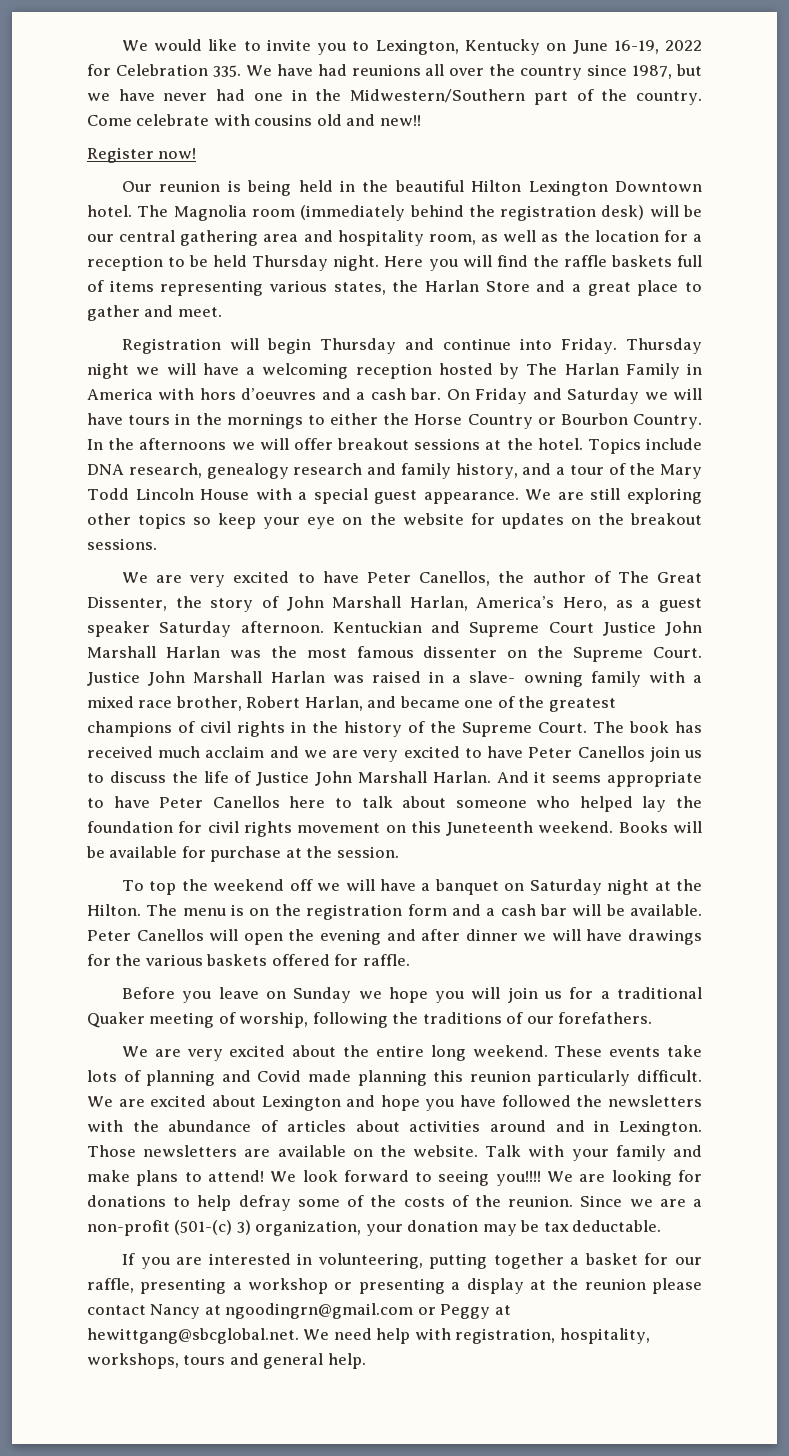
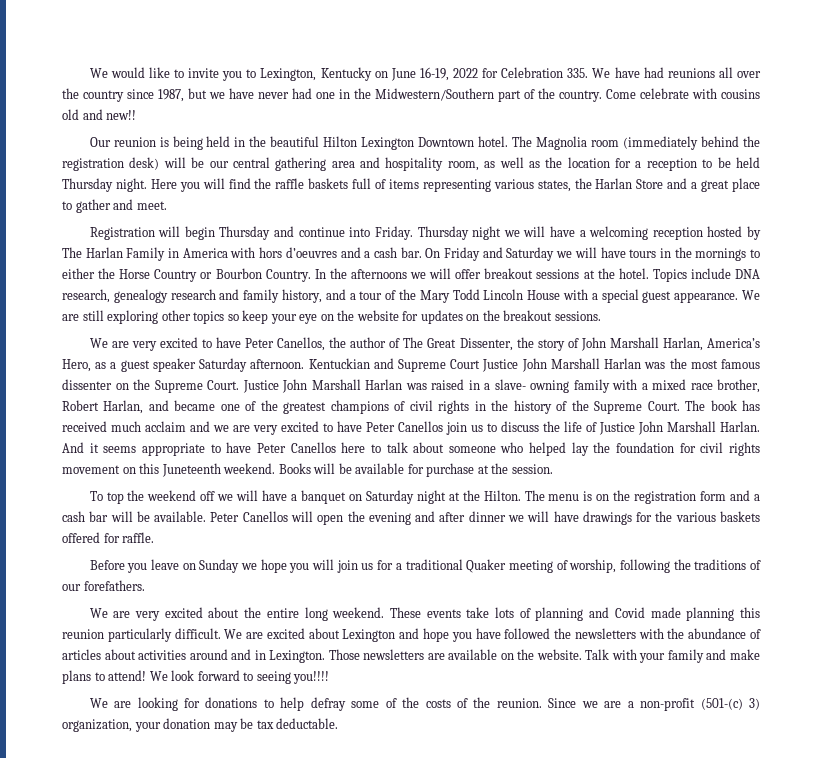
- Register now!
- We look forward to seeing you!!!! We are looking for donations to help defray some of the costs of the reunion.
+ We look forward to seeing you!!!!
+ We are looking for donations to help defray some of the costs of the reunion.
- If you are interested in volunteering, putting together a basket for our raffle, presenting a workshop or presenting a display at the reunion please contact Nancy at ngoodingrn@gmail.com or Peggy at hewittgang@sbcglobal.net. We need help with registration, hospitality, workshops, tours and general help.

